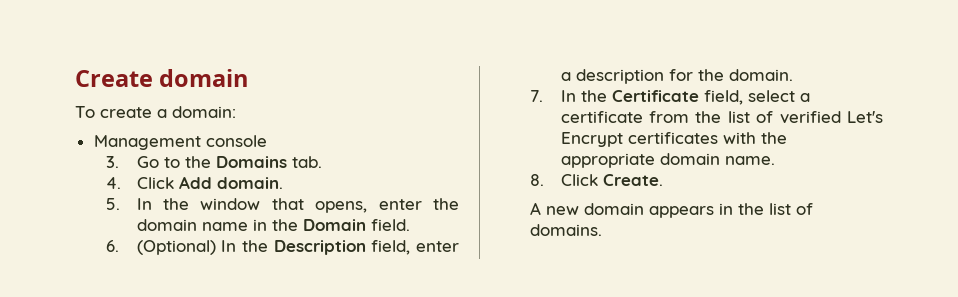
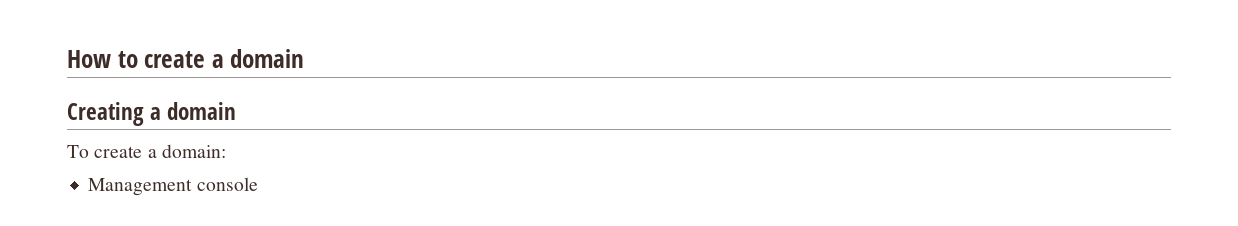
- Create domain
+ How to create a domain
+ Creating a domain
- 3. Go to the Domains tab.
- 4. Click Add domain.
- 5. In the window that opens, enter the domain name in the Domain field.
- 6. (Optional) In the Description field, enter a description for the domain.
- 7. In the Certificate field, select a certificate from the list of verified Let's Encrypt certificates with the appropriate domain name.
- 8. Click Create.
- A new domain appears in the list of domains.

